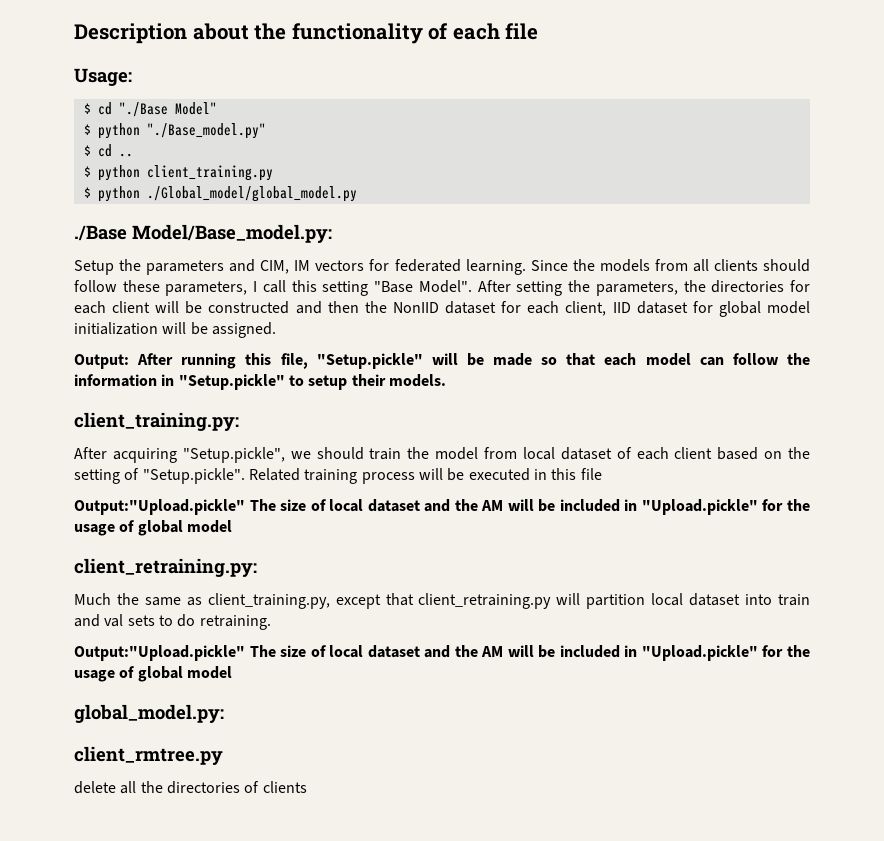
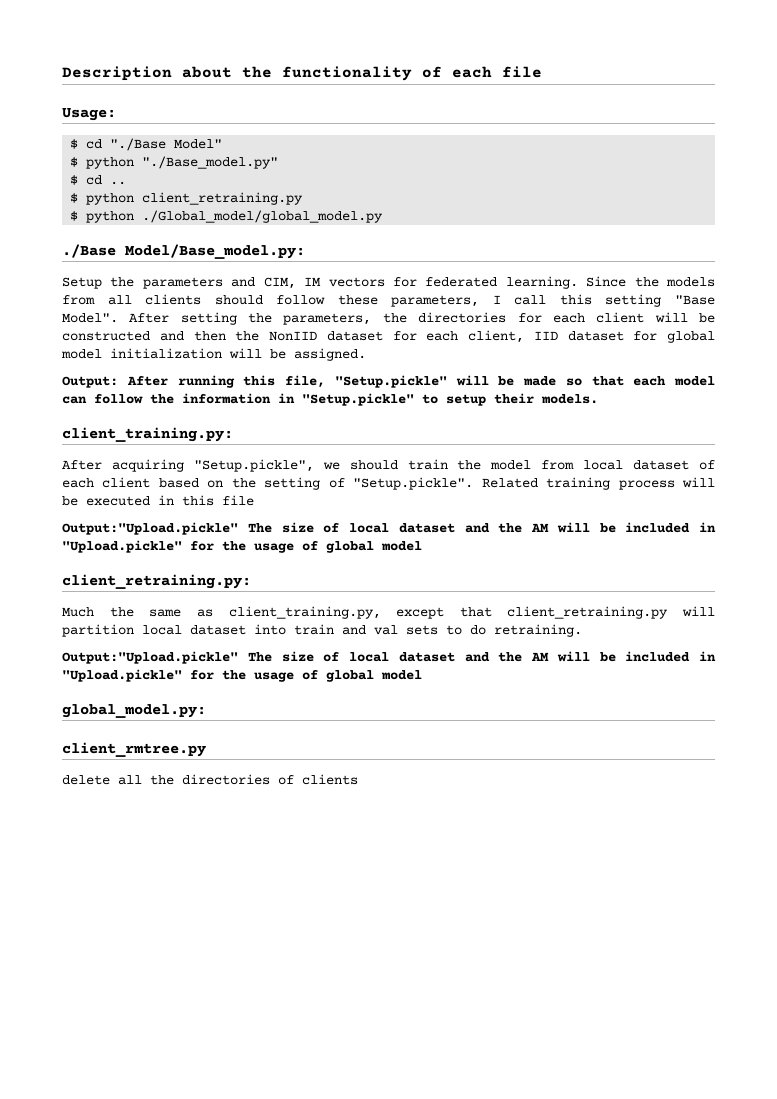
- $ python client_training.py
+ $ python client_retraining.py

